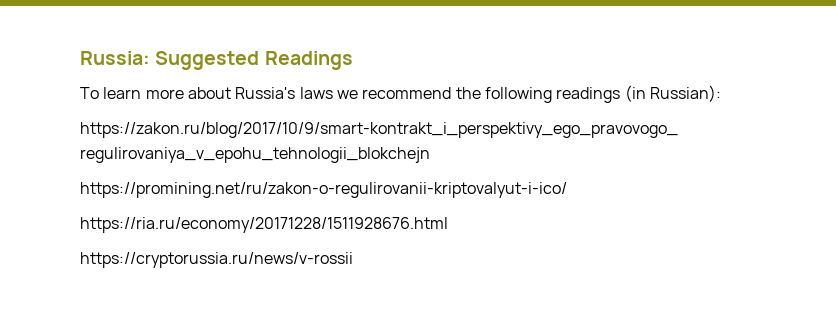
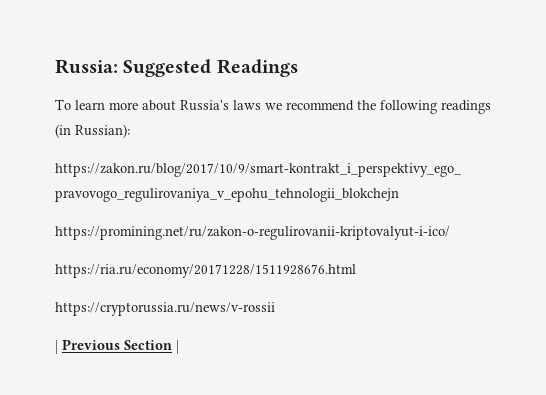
+ | Previous Section |

